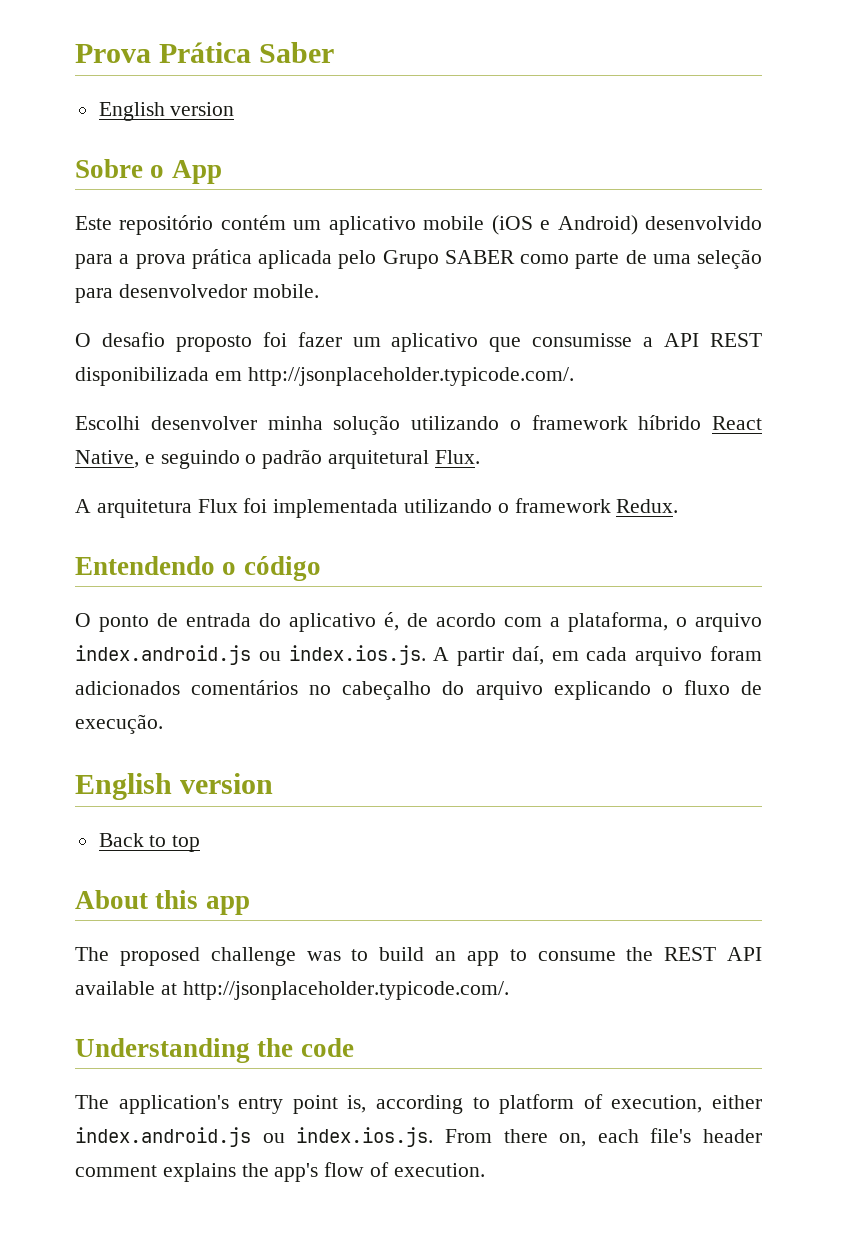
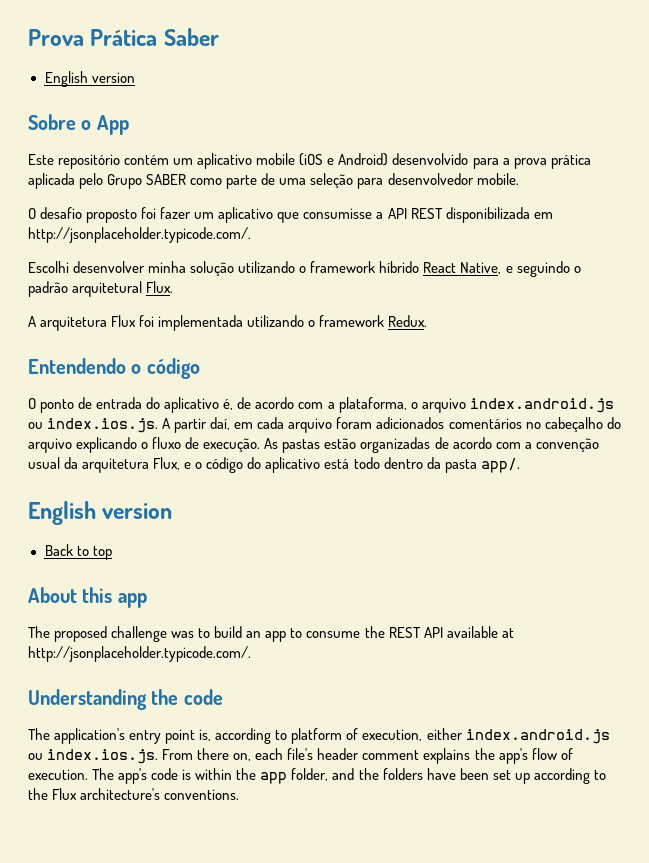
+ As pastas estão organizadas de acordo com a convenção usual da arquitetura Flux, e o código do aplicativo está todo dentro da pasta app/.
+ The app's code is within the app folder, and the folders have been set up according to the Flux architecture's conventions.

